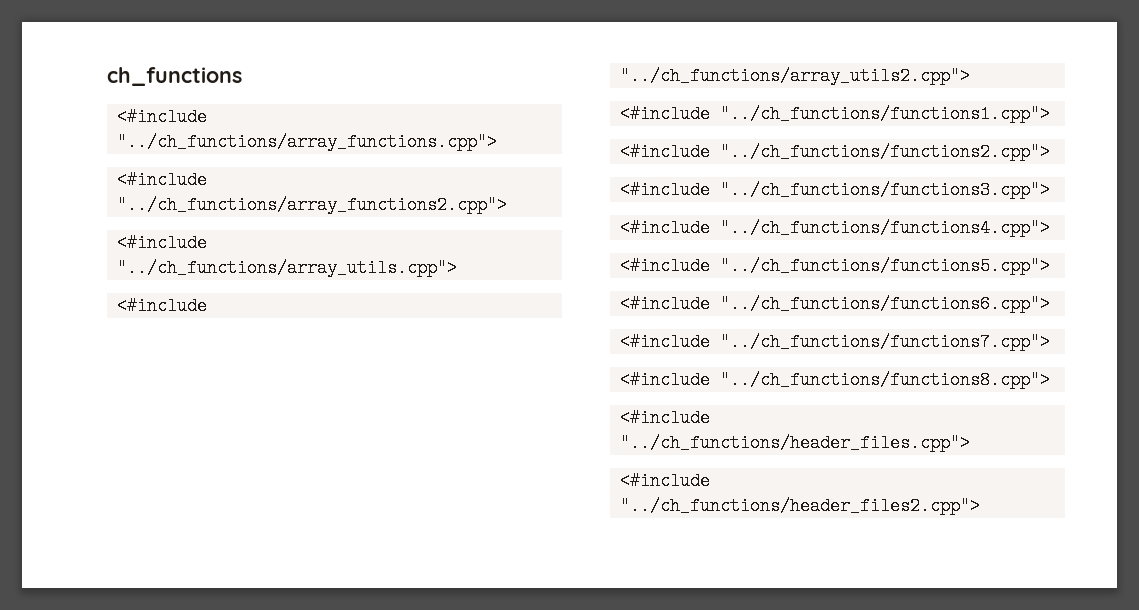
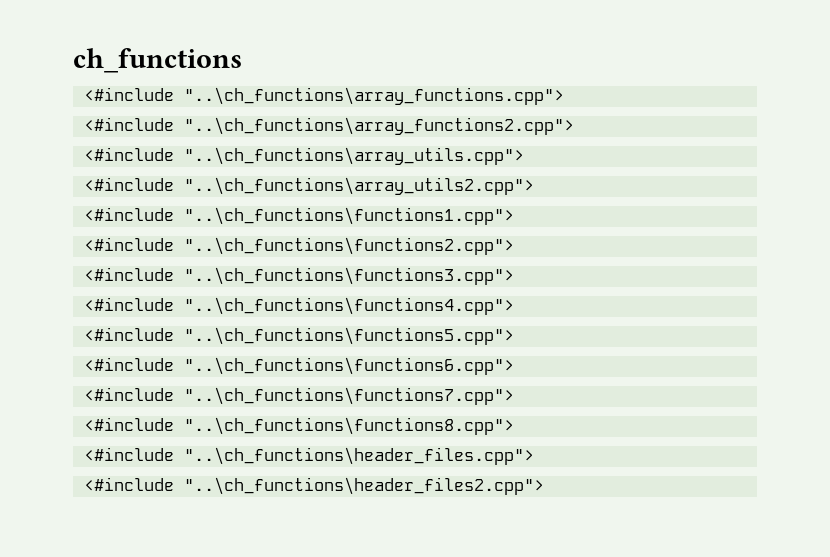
- <#include "../ch_functions/array_functions.cpp">
- <#include "../ch_functions/array_functions2.cpp">
- <#include "../ch_functions/array_utils.cpp">
- <#include "../ch_functions/array_utils2.cpp">
- <#include "../ch_functions/functions1.cpp">
- <#include "../ch_functions/functions2.cpp">
- <#include "../ch_functions/functions3.cpp">
- <#include "../ch_functions/functions4.cpp">
- <#include "../ch_functions/functions5.cpp">
- <#include "../ch_functions/functions6.cpp">
- <#include "../ch_functions/functions7.cpp">
- <#include "../ch_functions/functions8.cpp">
- <#include "../ch_functions/header_files.cpp">
- <#include "../ch_functions/header_files2.cpp">
+ <#include "..\ch_functions\array_functions.cpp">
+ <#include "..\ch_functions\array_functions2.cpp">
+ <#include "..\ch_functions\array_utils.cpp">
+ <#include "..\ch_functions\array_utils2.cpp">
+ <#include "..\ch_functions\functions1.cpp">
+ <#include "..\ch_functions\functions2.cpp">
+ <#include "..\ch_functions\functions3.cpp">
+ <#include "..\ch_functions\functions4.cpp">
+ <#include "..\ch_functions\functions5.cpp">
+ <#include "..\ch_functions\functions6.cpp">
+ <#include "..\ch_functions\functions7.cpp">
+ <#include "..\ch_functions\functions8.cpp">
+ <#include "..\ch_functions\header_files.cpp">
+ <#include "..\ch_functions\header_files2.cpp">

